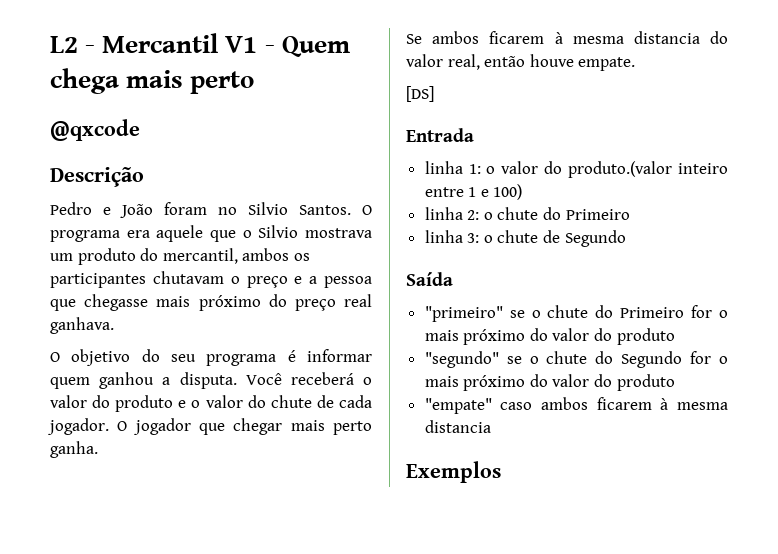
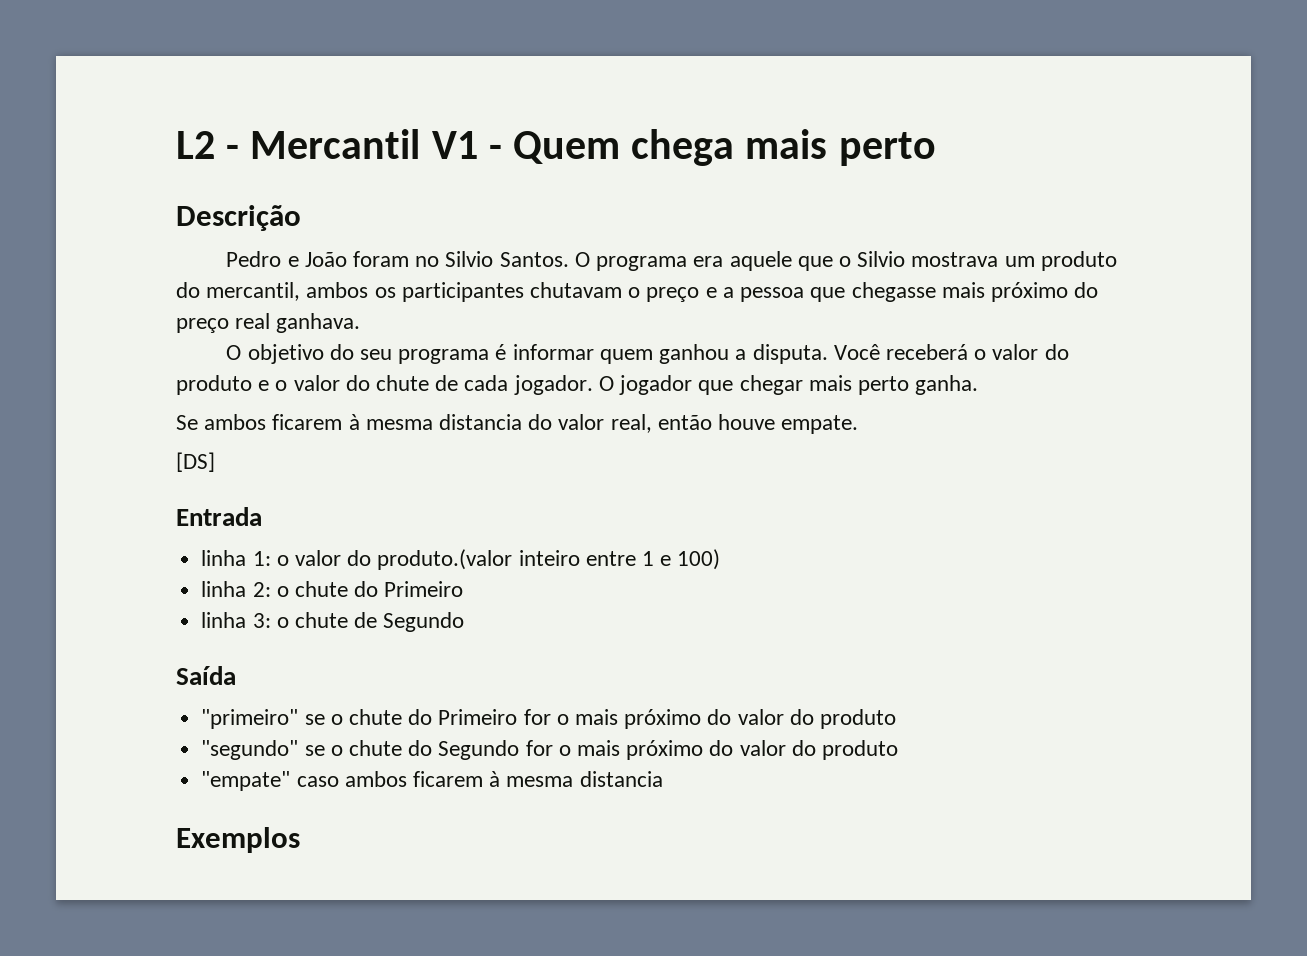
- @qxcode

